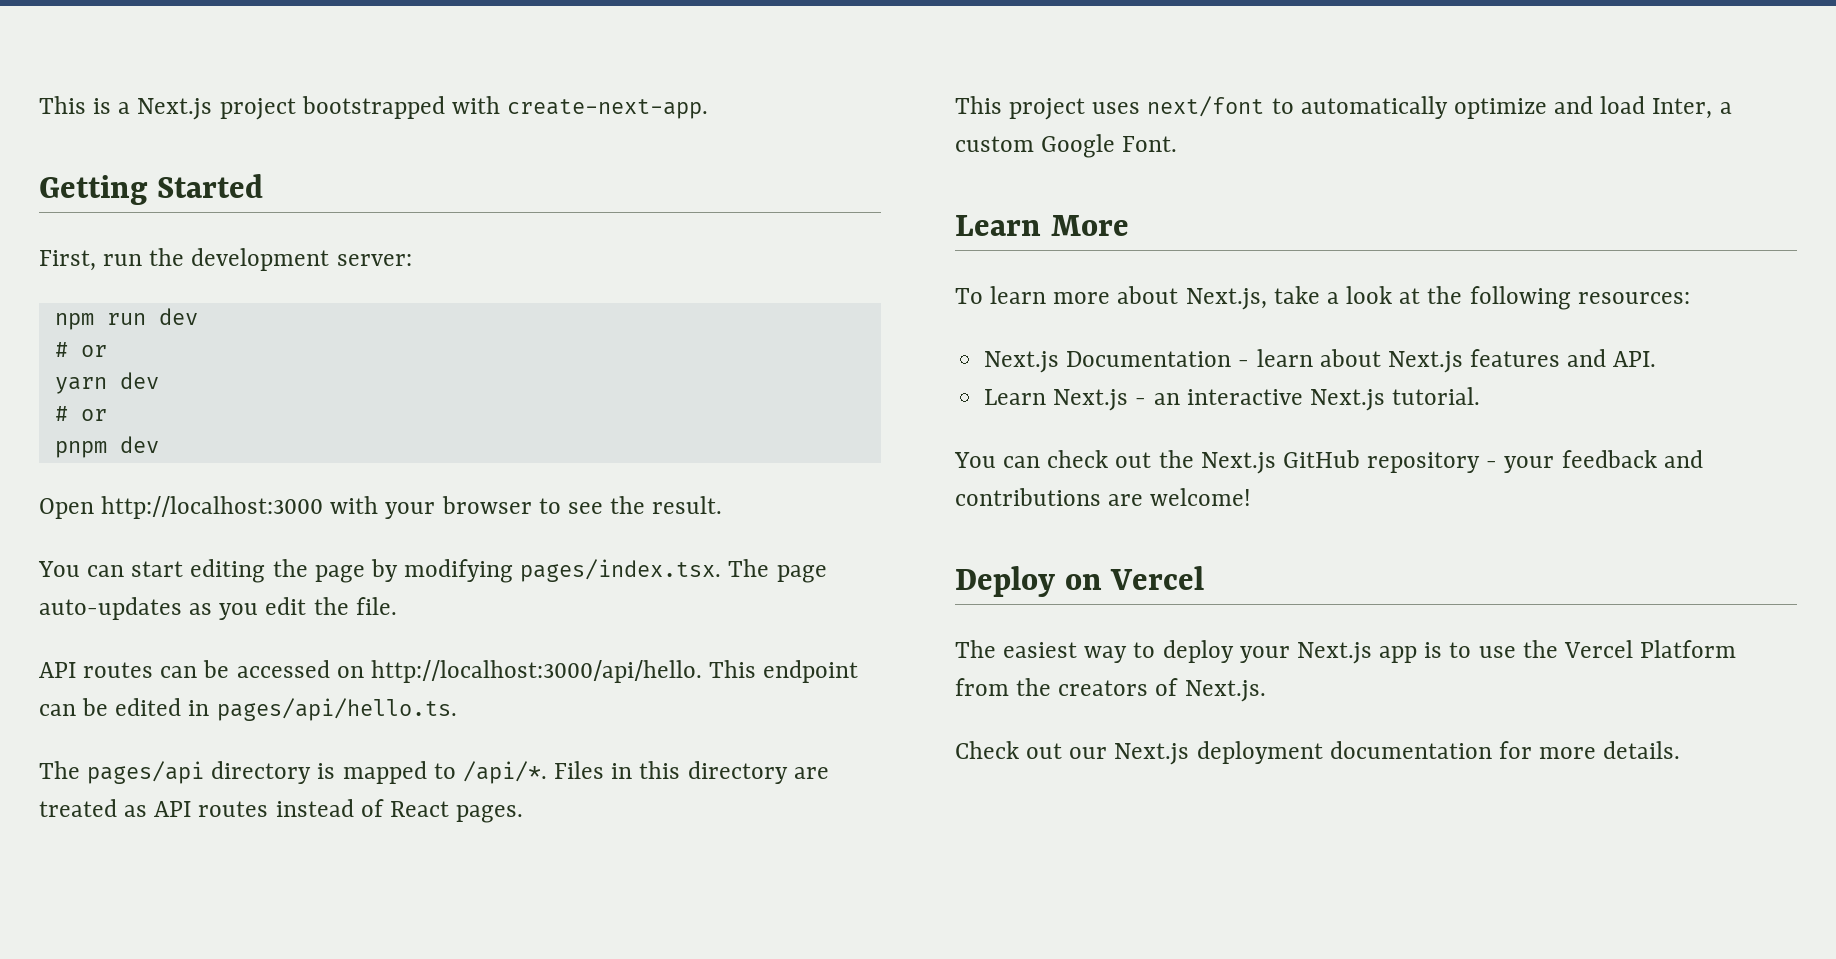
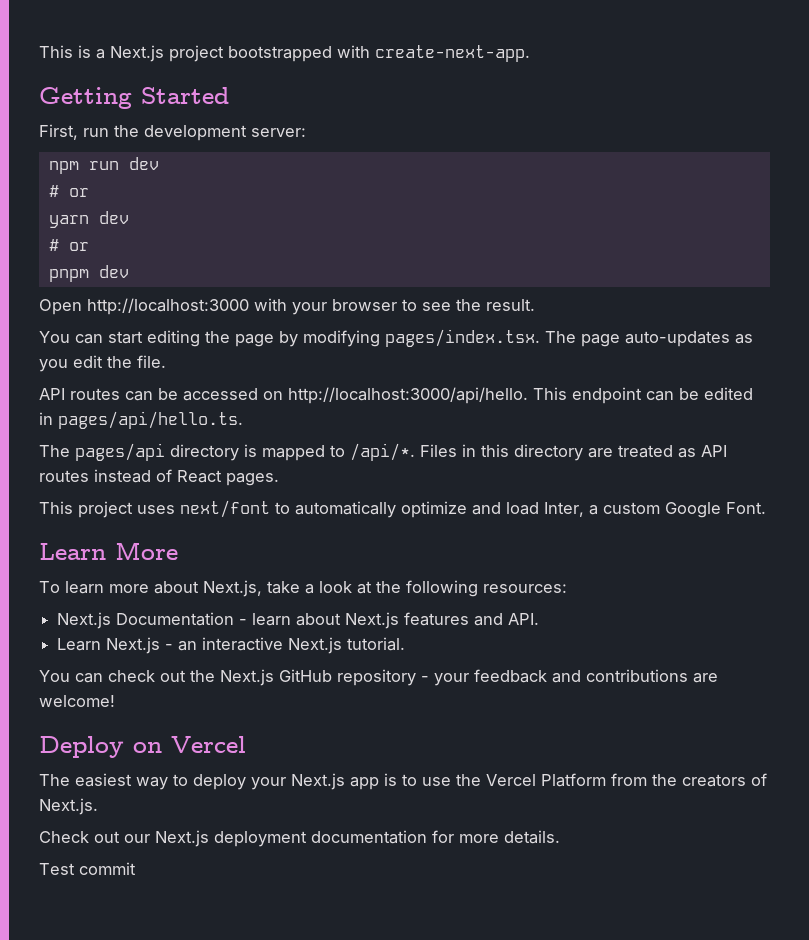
+ Test commit

